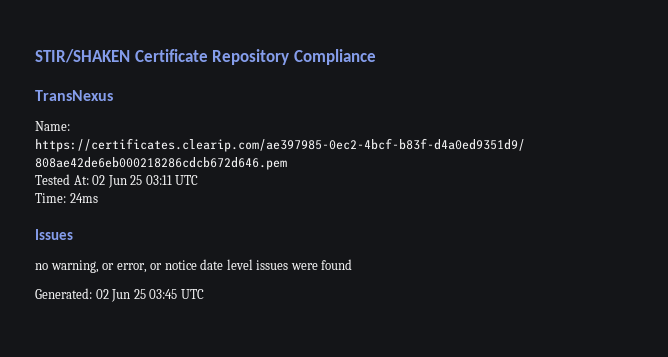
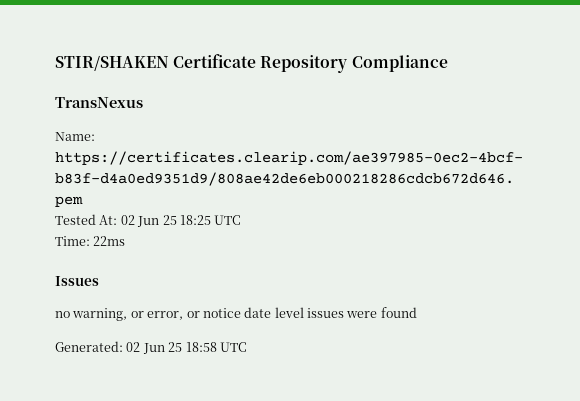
- Tested At: 02 Jun 25 03:11 UTC
+ Tested At: 02 Jun 25 18:25 UTC
- Time: 24ms
+ Time: 22ms
- Generated: 02 Jun 25 03:45 UTC
+ Generated: 02 Jun 25 18:58 UTC

